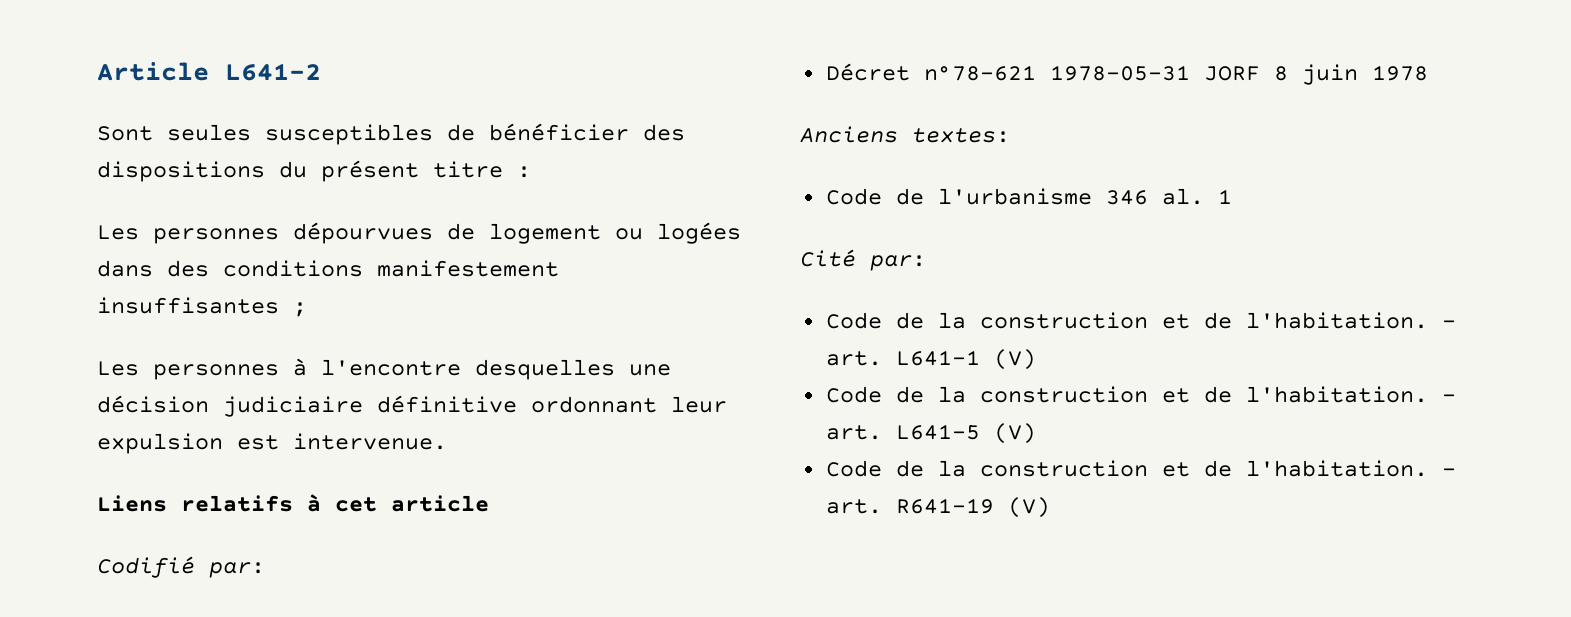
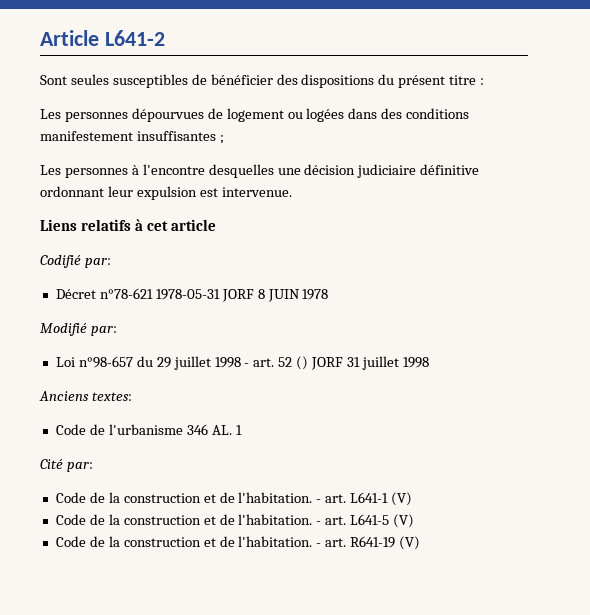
- Décret n°78-621 1978-05-31 JORF 8 juin 1978
+ Décret n°78-621 1978-05-31 JORF 8 JUIN 1978
+ Modifié par:
+ Loi n°98-657 du 29 juillet 1998 - art. 52 () JORF 31 juillet 1998
- Code de l'urbanisme 346 al. 1
+ Code de l'urbanisme 346 AL. 1

